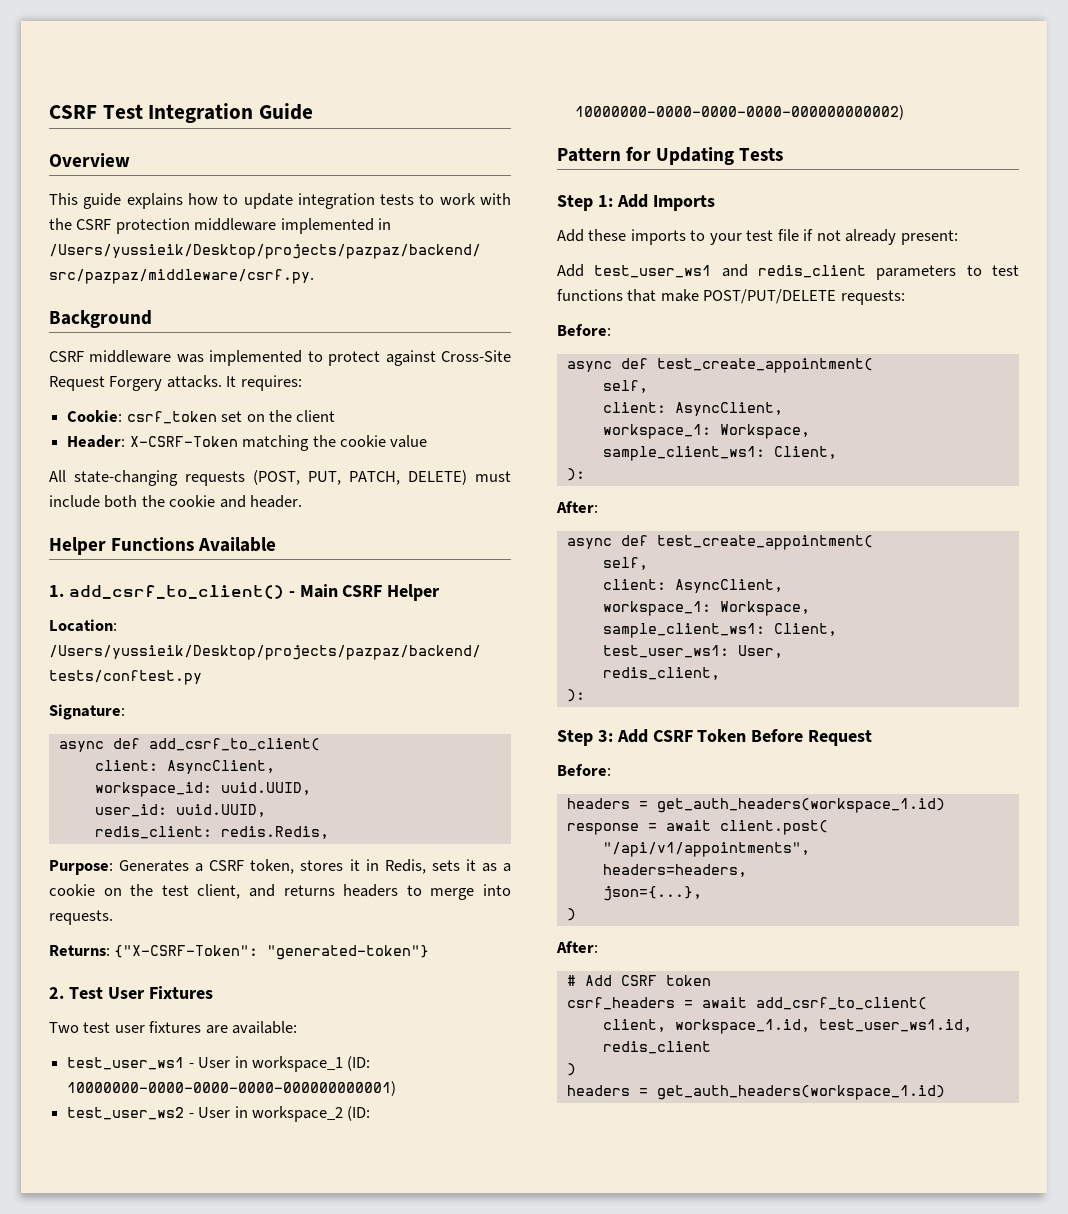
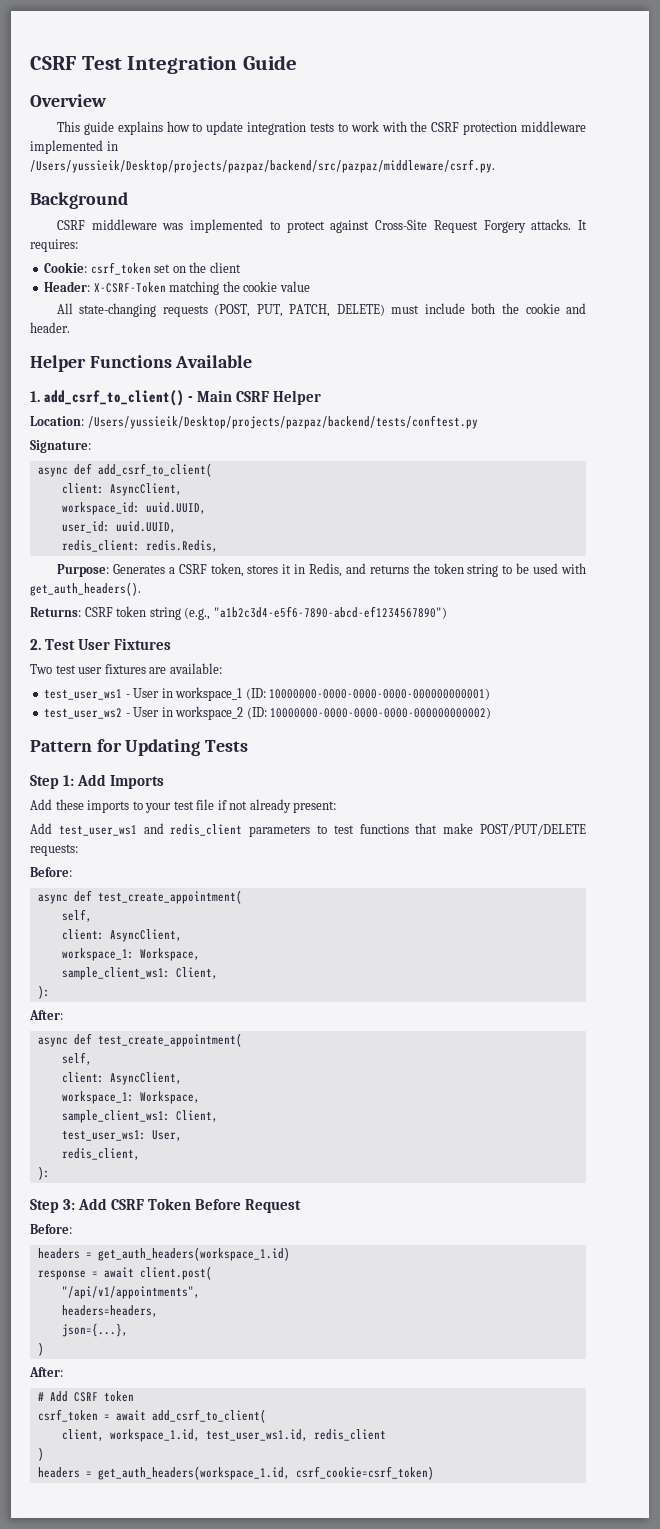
- Purpose: Generates a CSRF token, stores it in Redis, sets it as a cookie on the test client, and returns headers to merge into requests.
- Returns: {"X-CSRF-Token": "generated-token"}
+ Purpose: Generates a CSRF token, stores it in Redis, and returns the token string to be used with get_auth_headers().
+ Returns: CSRF token string (e.g., "a1b2c3d4-e5f6-7890-abcd-ef1234567890")
- csrf_headers = await add_csrf_to_client(
+ csrf_token = await add_csrf_to_client(
  client, workspace_1.id, test_user_ws1.id, redis_client
  )
- headers = get_auth_headers(workspace_1.id)
+ headers = get_auth_headers(workspace_1.id, csrf_cookie=csrf_token)

